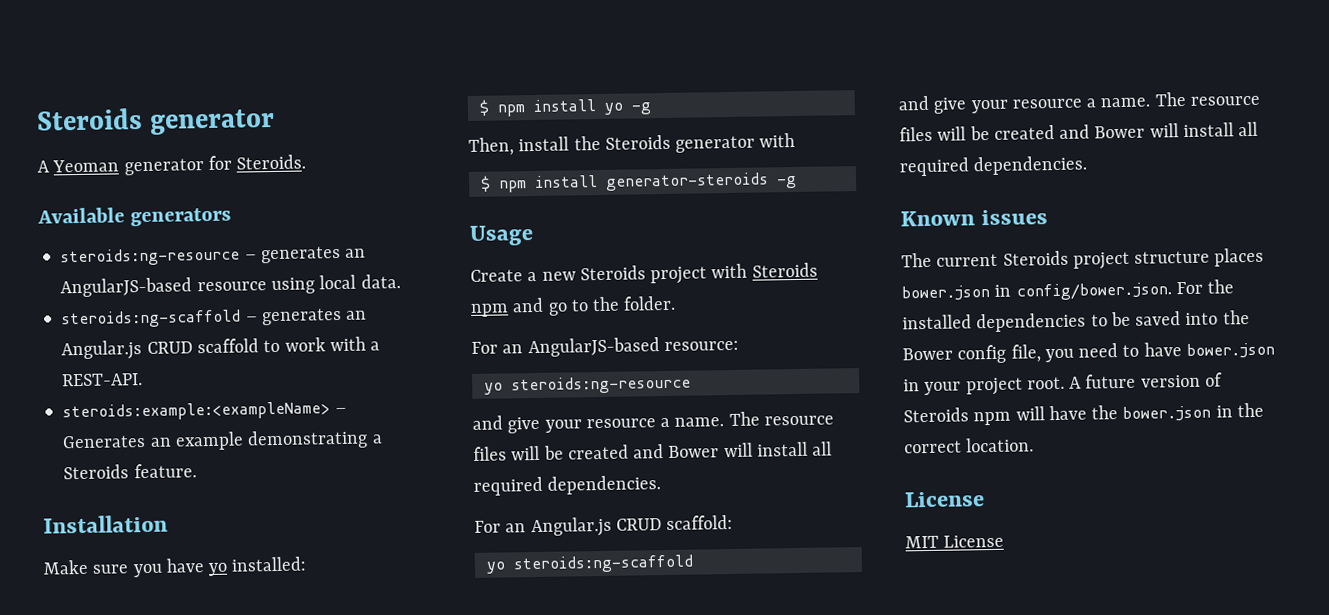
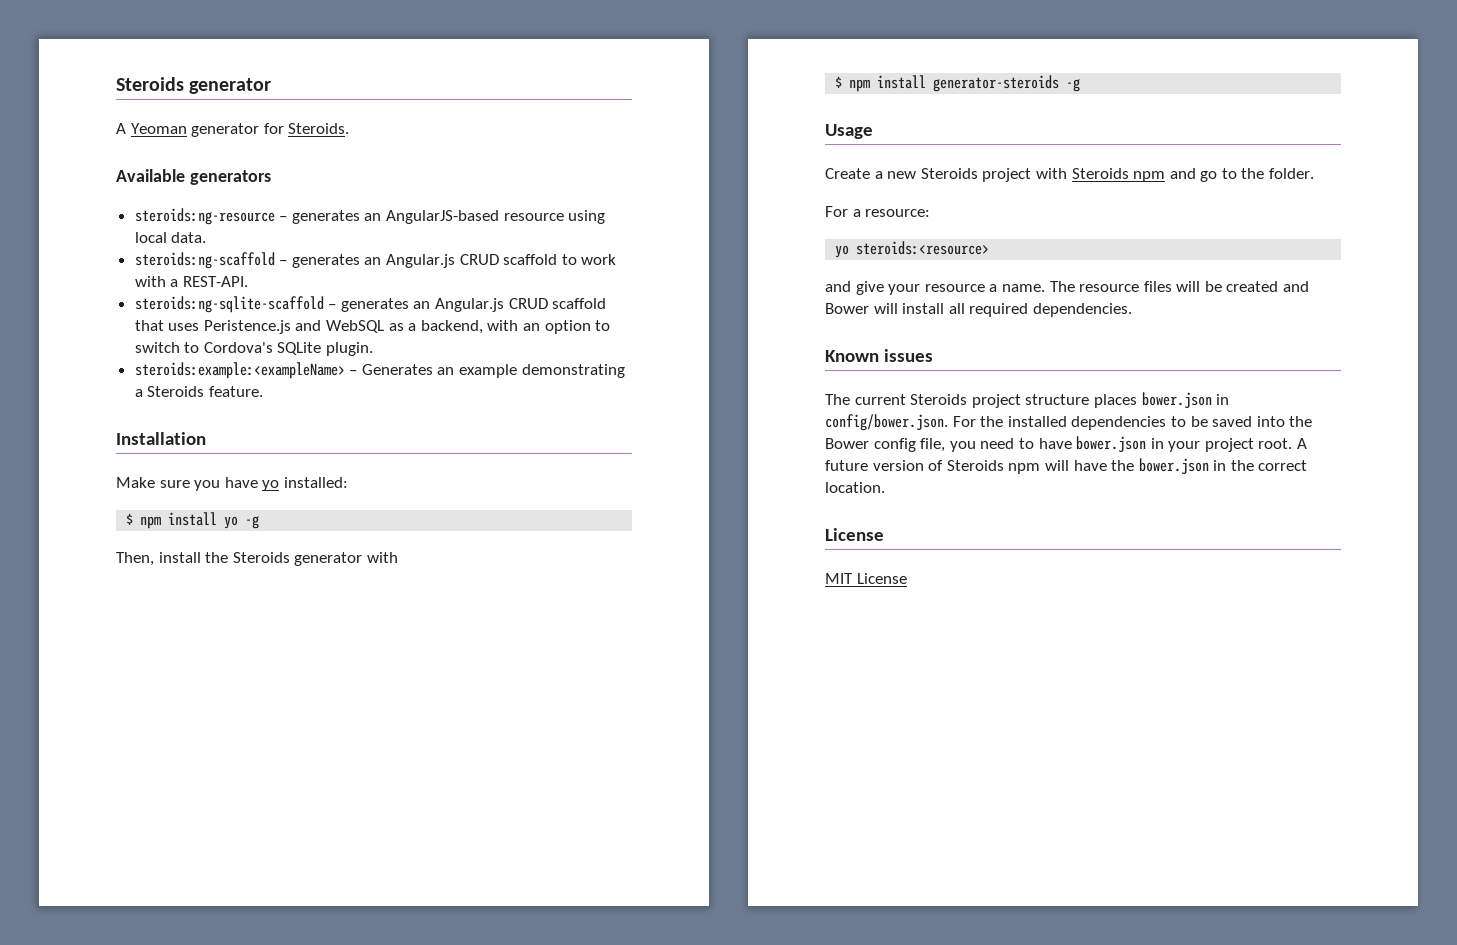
+ steroids:ng-sqlite-scaffold – generates an Angular.js CRUD scaffold that uses Peristence.js and WebSQL as a backend, with an option to switch to Cordova's SQLite plugin.
- For an AngularJS-based resource:
+ For a resource:
- yo steroids:ng-resource
- and give your resource a name. The resource files will be created and Bower will install all required dependencies.
- For an Angular.js CRUD scaffold:
- yo steroids:ng-scaffold
+ yo steroids:<resource>

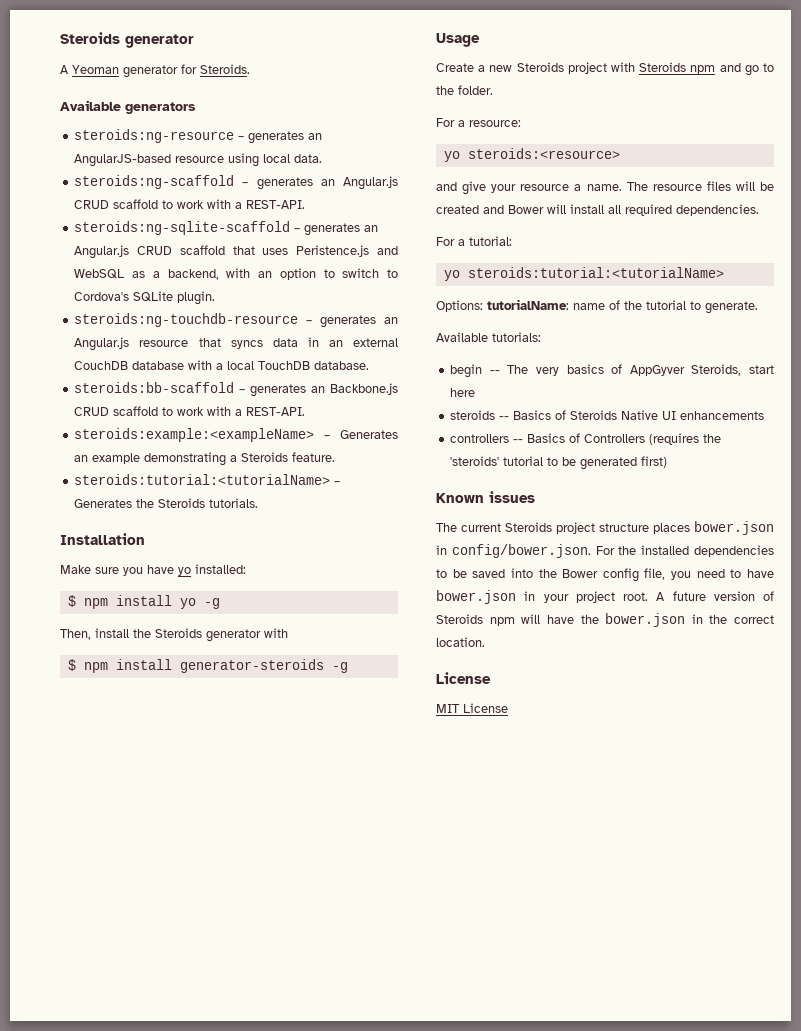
+ steroids:ng-touchdb-resource – generates an Angular.js resource that syncs data in an external CouchDB database with a local TouchDB database.
+ steroids:bb-scaffold – generates an Backbone.js CRUD scaffold to work with a REST-API.
+ steroids:tutorial:<tutorialName> – Generates the Steroids tutorials.
+ For a tutorial:
+ yo steroids:tutorial:<tutorialName>
+ Options: tutorialName: name of the tutorial to generate.
+ Available tutorials:
+ begin -- The very basics of AppGyver Steroids, start here
+ steroids -- Basics of Steroids Native UI enhancements
+ controllers -- Basics of Controllers (requires the 'steroids' tutorial to be generated first)

